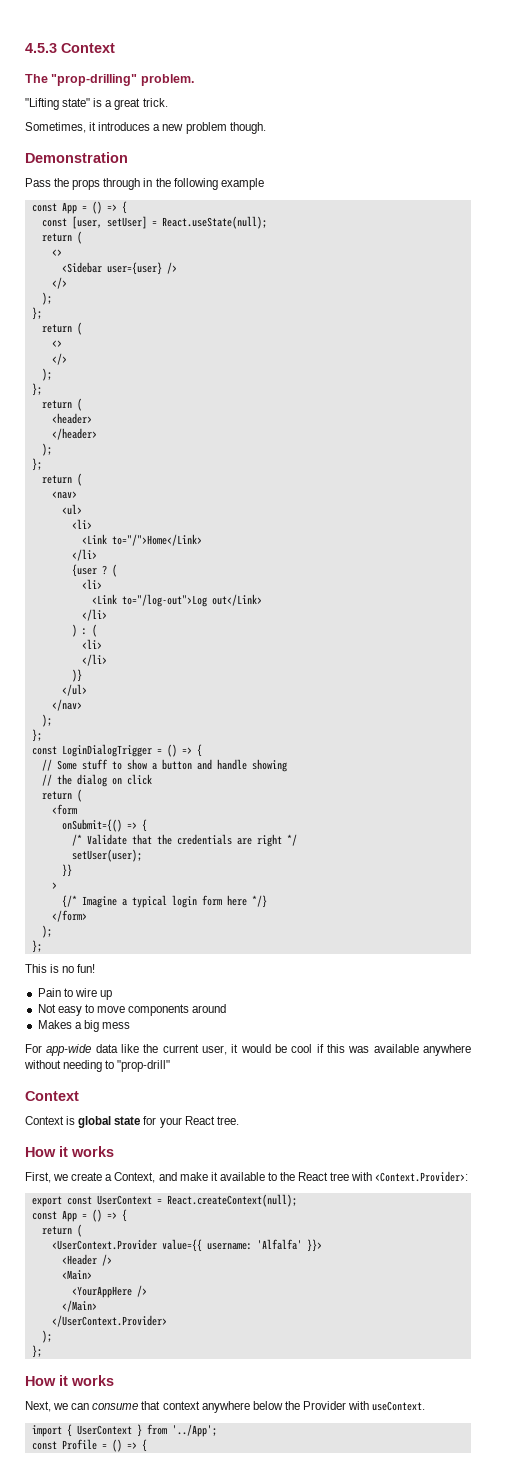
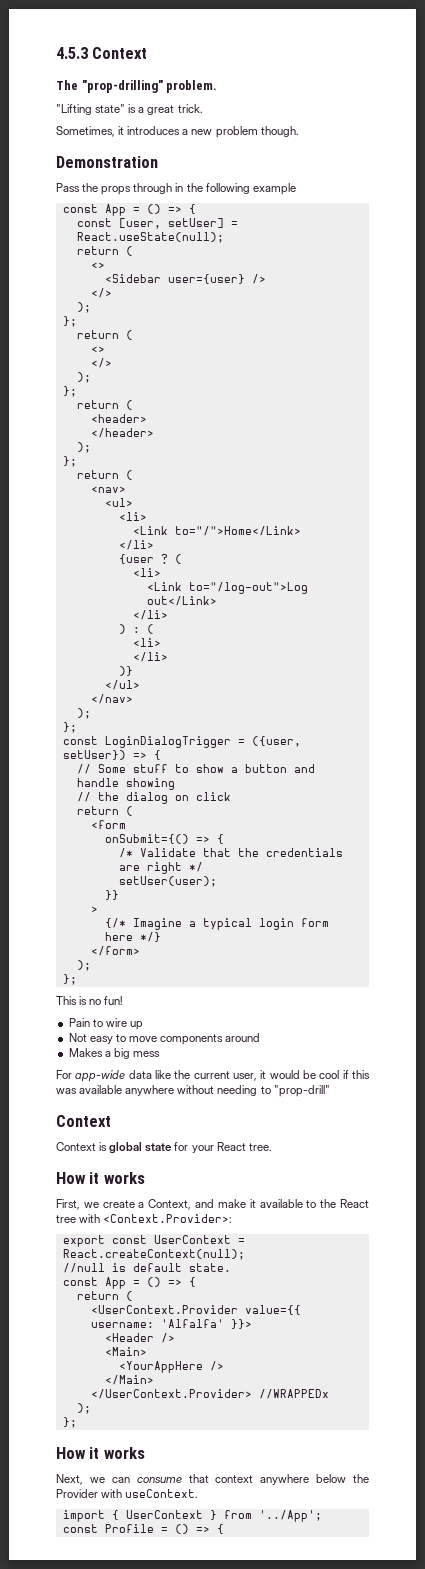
- const LoginDialogTrigger = () => {
+ const LoginDialogTrigger = ({user, setUser}) => {
+ //null is default state.
- </UserContext.Provider>
+ </UserContext.Provider> //WRAPPEDx

